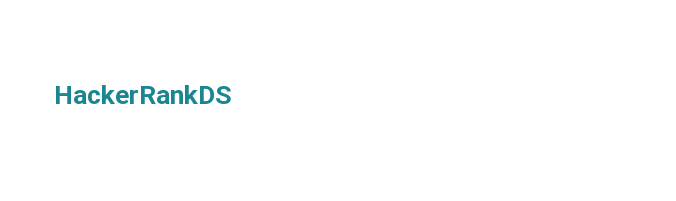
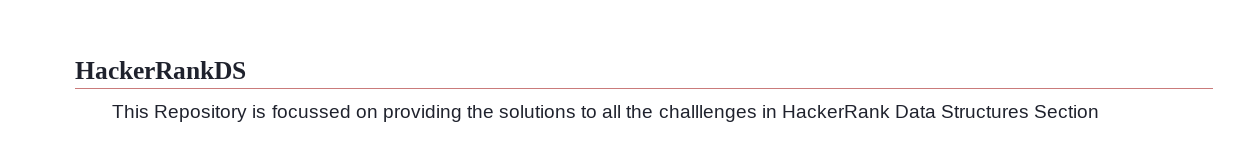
+ This Repository is focussed on providing the solutions to all the challlenges in HackerRank Data Structures Section

